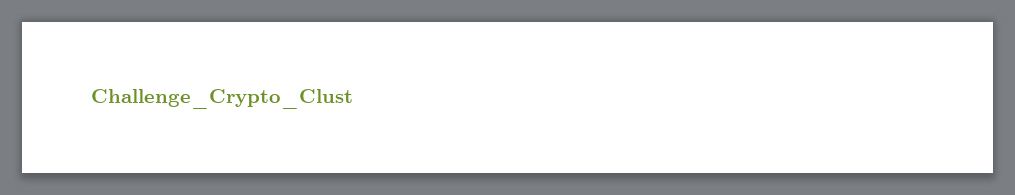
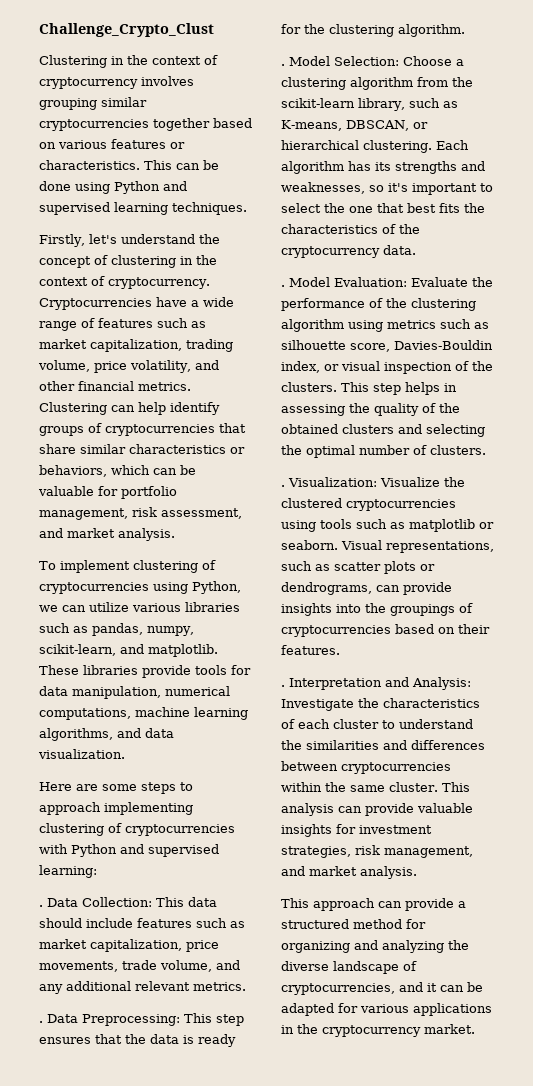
+ Clustering in the context of cryptocurrency involves grouping similar cryptocurrencies together based on various features or characteristics. This can be done using Python and supervised learning techniques.
+ Firstly, let's understand the concept of clustering in the context of cryptocurrency. Cryptocurrencies have a wide range of features such as market capitalization, trading volume, price volatility, and other financial metrics. Clustering can help identify groups of cryptocurrencies that share similar characteristics or behaviors, which can be valuable for portfolio management, risk assessment, and market analysis.
+ To implement clustering of cryptocurrencies using Python, we can utilize various libraries such as pandas, numpy, scikit-learn, and matplotlib. These libraries provide tools for data manipulation, numerical computations, machine learning algorithms, and data visualization.
+ Here are some steps to approach implementing clustering of cryptocurrencies with Python and supervised learning:
+ . Data Collection: This data should include features such as market capitalization, price movements, trade volume, and any additional relevant metrics.
+ . Data Preprocessing: This step ensures that the data is ready for the clustering algorithm.
+ . Model Selection: Choose a clustering algorithm from the scikit-learn library, such as K-means, DBSCAN, or hierarchical clustering. Each algorithm has its strengths and weaknesses, so it's important to select the one that best fits the characteristics of the cryptocurrency data.
+ . Model Evaluation: Evaluate the performance of the clustering algorithm using metrics such as silhouette score, Davies-Bouldin index, or visual inspection of the clusters. This step helps in assessing the quality of the obtained clusters and selecting the optimal number of clusters.
+ . Visualization: Visualize the clustered cryptocurrencies using tools such as matplotlib or seaborn. Visual representations, such as scatter plots or dendrograms, can provide insights into the groupings of cryptocurrencies based on their features.
+ . Interpretation and Analysis: Investigate the characteristics of each cluster to understand the similarities and differences between cryptocurrencies within the same cluster. This analysis can provide valuable insights for investment strategies, risk management, and market analysis.
+ This approach can provide a structured method for organizing and analyzing the diverse landscape of cryptocurrencies, and it can be adapted for various applications in the cryptocurrency market.

